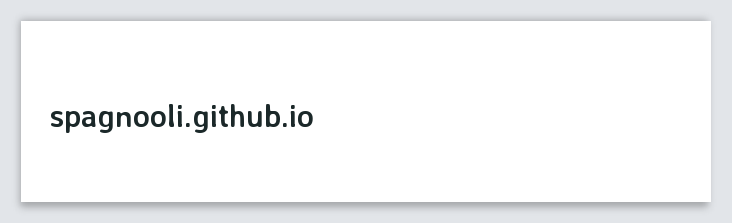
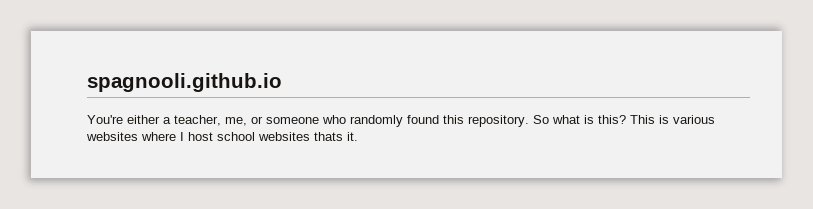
+ You're either a teacher, me, or someone who randomly found this repository. So what is this? This is various websites where I host school websites thats it.

